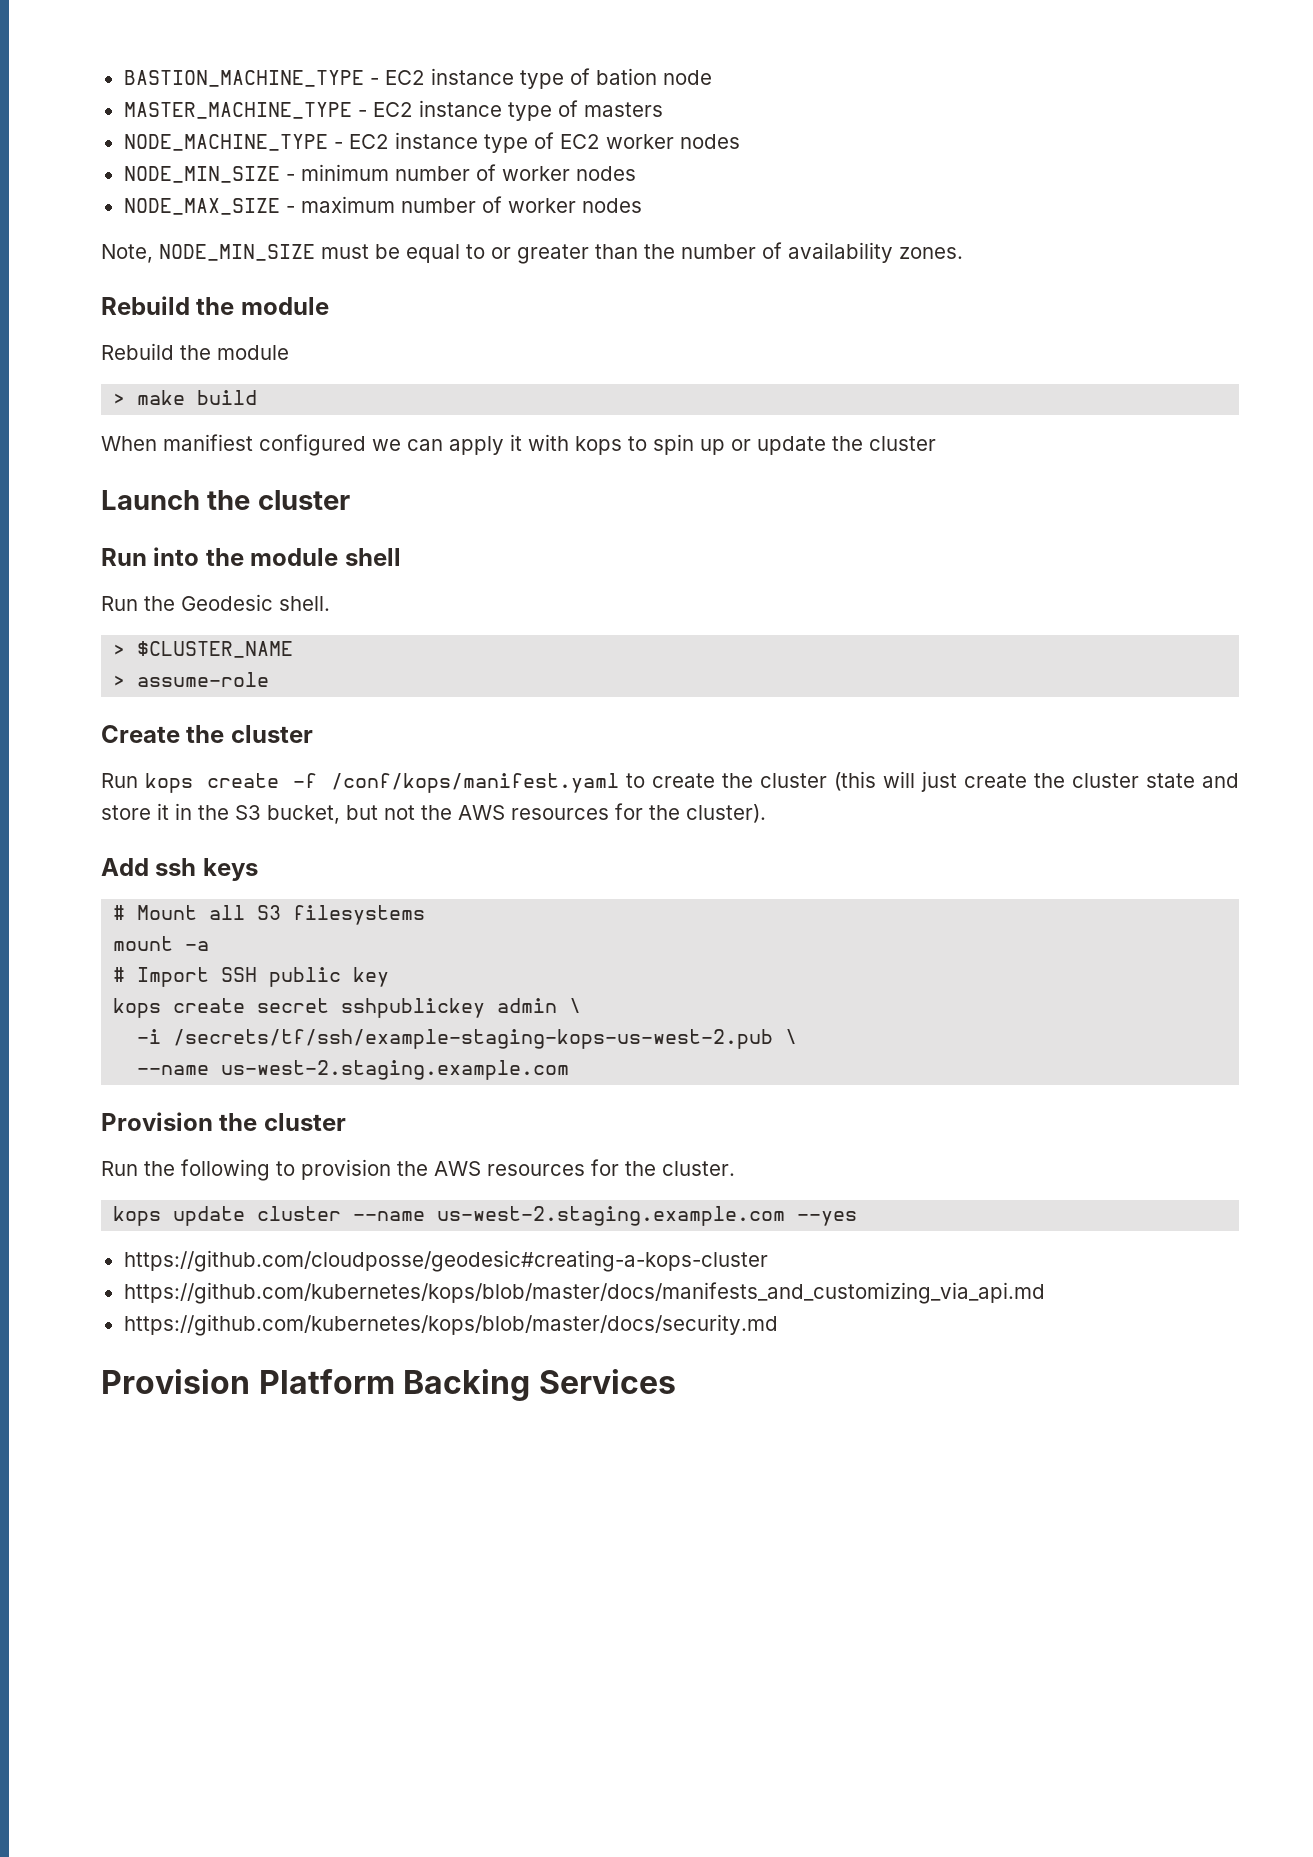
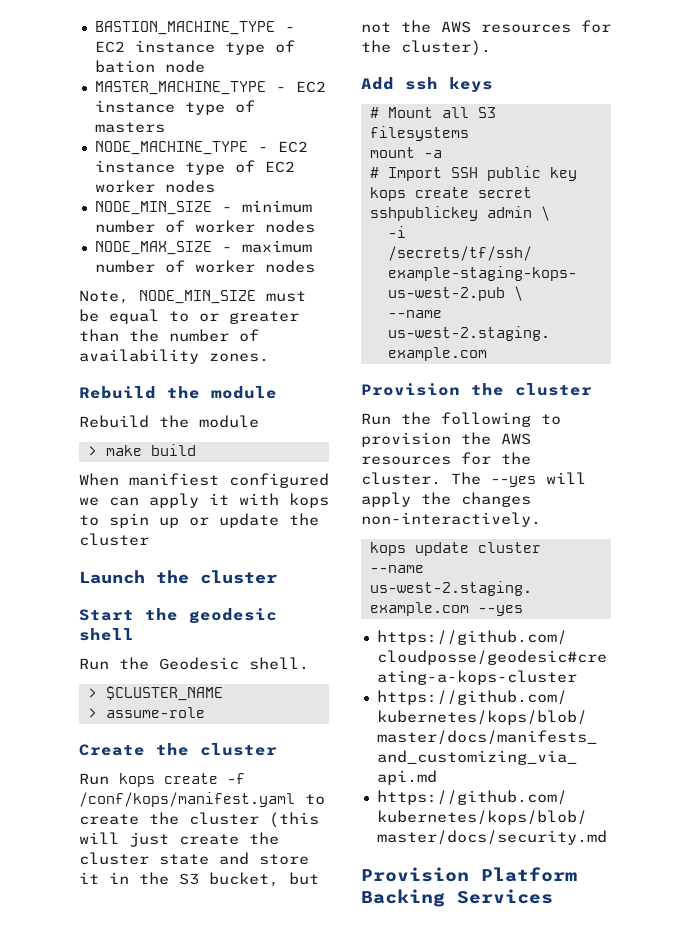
- Run into the module shell
+ Start the geodesic shell
+ The --yes will apply the changes non-interactively.

